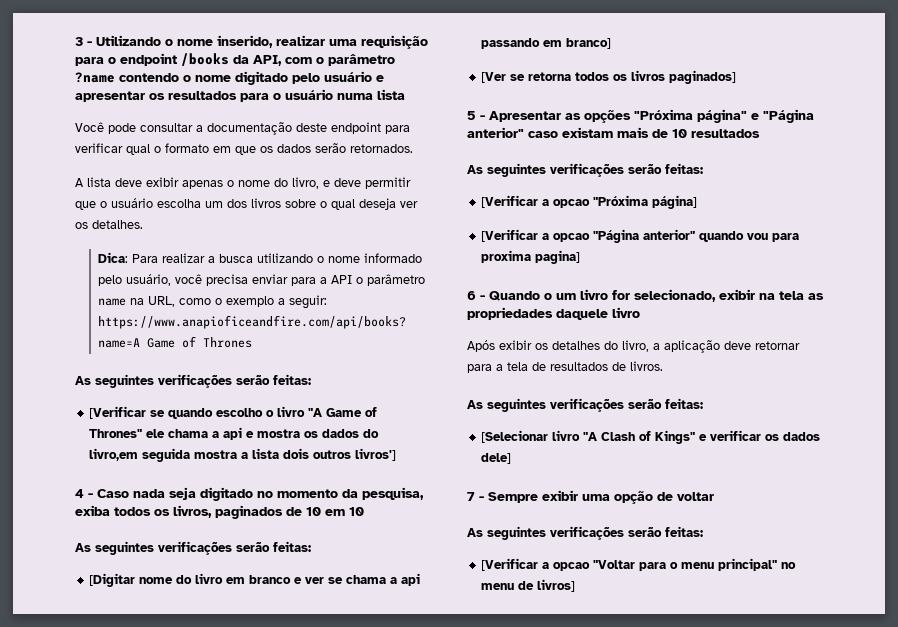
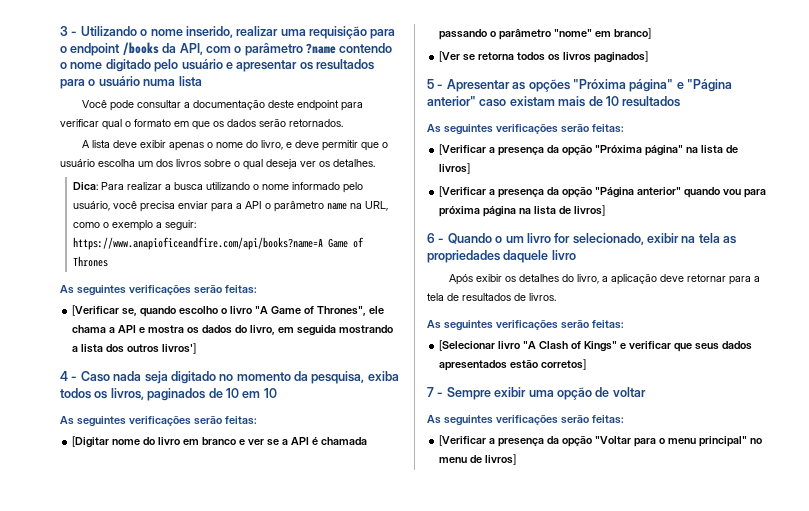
- [Verificar se quando escolho o livro "A Game of Thrones" ele chama a api e mostra os dados do livro,em seguida mostra a lista dois outros livros']
+ [Verificar se, quando escolho o livro "A Game of Thrones", ele chama a API e mostra os dados do livro, em seguida mostrando a lista dos outros livros']
- [Digitar nome do livro em branco e ver se chama a api passando em branco]
+ [Digitar nome do livro em branco e ver se a API é chamada passando o parâmetro "nome" em branco]
- [Verificar a opcao "Próxima página]
- [Verificar a opcao "Página anterior" quando vou para proxima pagina]
+ [Verificar a presença da opção "Próxima página" na lista de livros]
+ [Verificar a presença da opção "Página anterior" quando vou para próxima página na lista de livros]
- [Selecionar livro "A Clash of Kings" e verificar os dados dele]
+ [Selecionar livro "A Clash of Kings" e verificar que seus dados apresentados estão corretos]
- [Verificar a opcao "Voltar para o menu principal" no menu de livros]
+ [Verificar a presença da opção "Voltar para o menu principal" no menu de livros]

